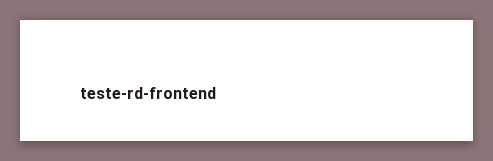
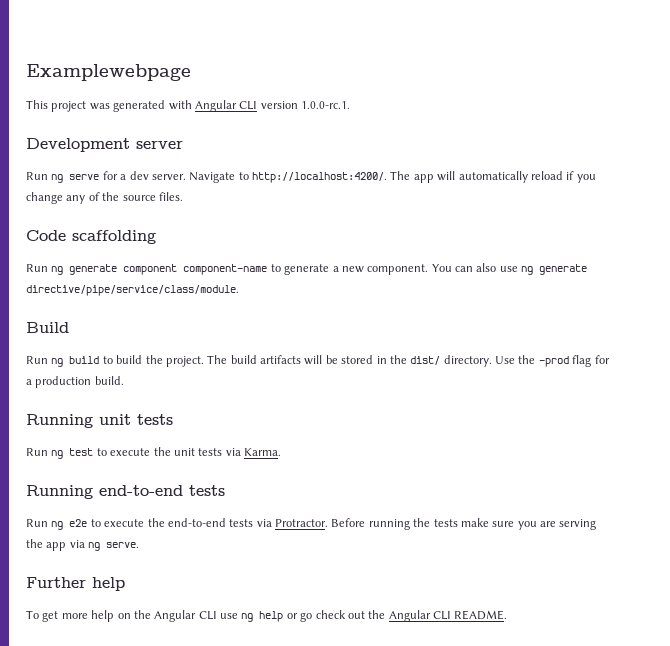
- teste-rd-frontend
+ Examplewebpage
+ This project was generated with Angular CLI version 1.0.0-rc.1.
+ Development server
+ Run ng serve for a dev server. Navigate to http://localhost:4200/. The app will automatically reload if you change any of the source files.
+ Code scaffolding
+ Run ng generate component component-name to generate a new component. You can also use ng generate directive/pipe/service/class/module.
+ Build
+ Run ng build to build the project. The build artifacts will be stored in the dist/ directory. Use the -prod flag for a production build.
+ Running unit tests
+ Run ng test to execute the unit tests via Karma.
+ Running end-to-end tests
+ Run ng e2e to execute the end-to-end tests via Protractor. Before running the tests make sure you are serving the app via ng serve.
+ Further help
+ To get more help on the Angular CLI use ng help or go check out the Angular CLI README.

